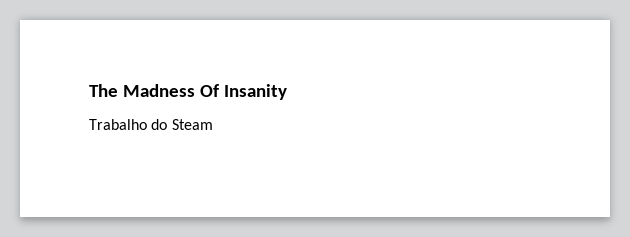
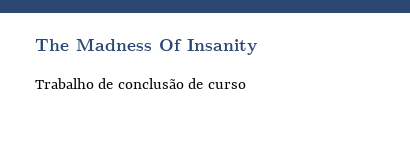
- Trabalho do Steam
+ Trabalho de conclusão de curso

